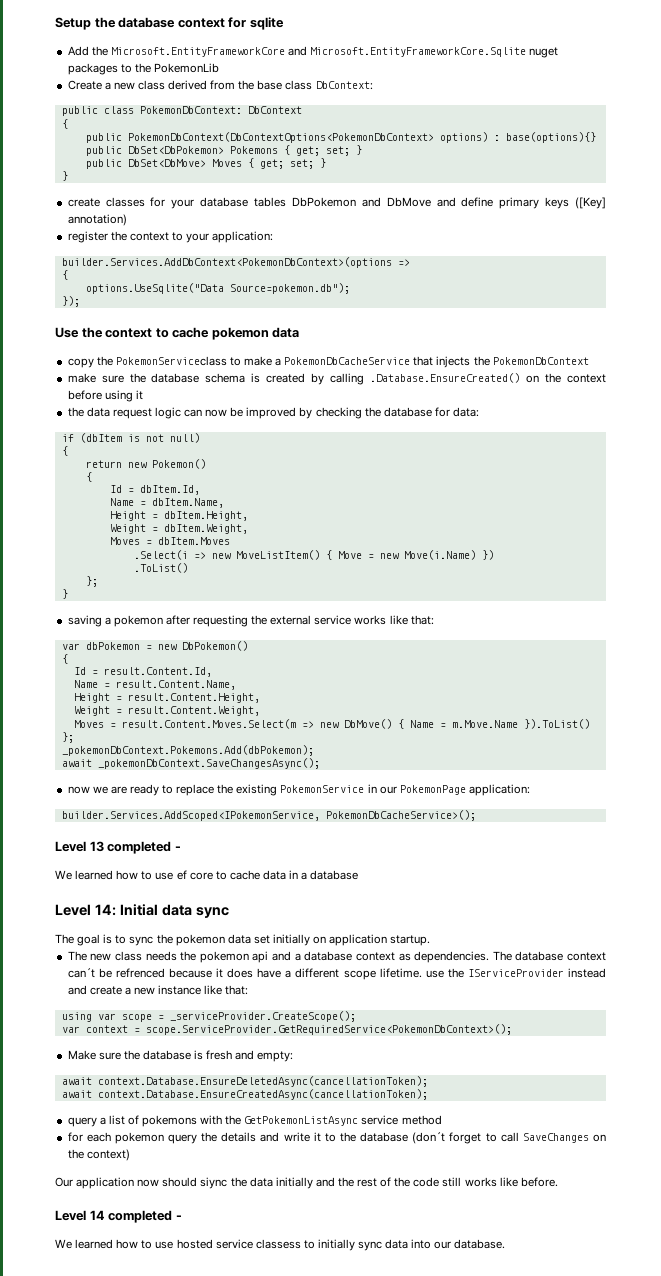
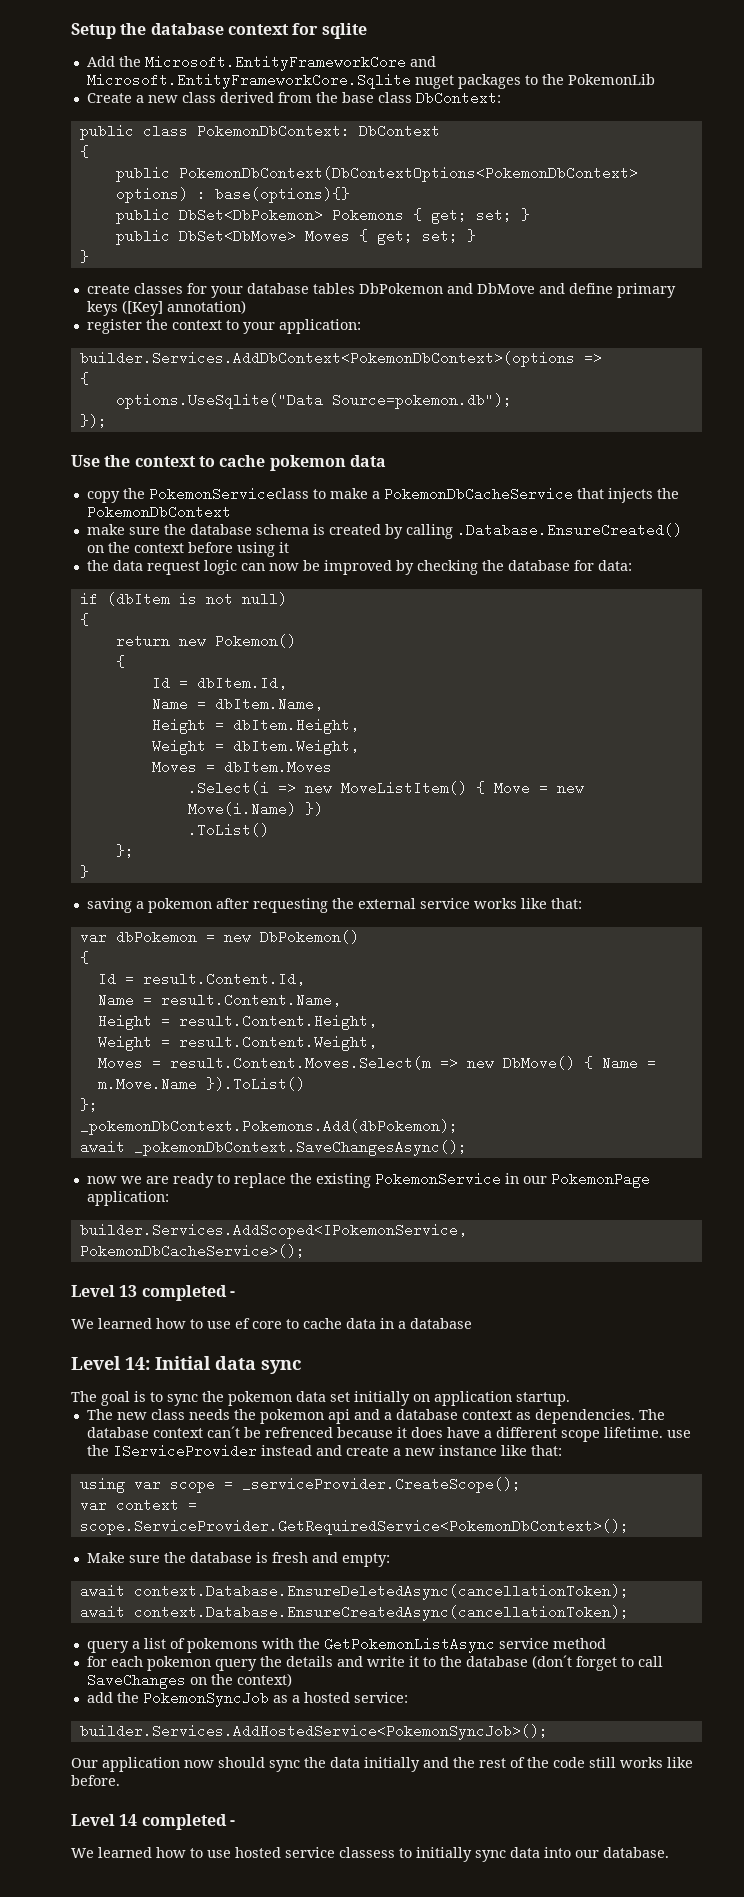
+ add the PokemonSyncJob as a hosted service:
+ builder.Services.AddHostedService<PokemonSyncJob>();
- Our application now should siync the data initially and the rest of the code still works like before.
+ Our application now should sync the data initially and the rest of the code still works like before.

